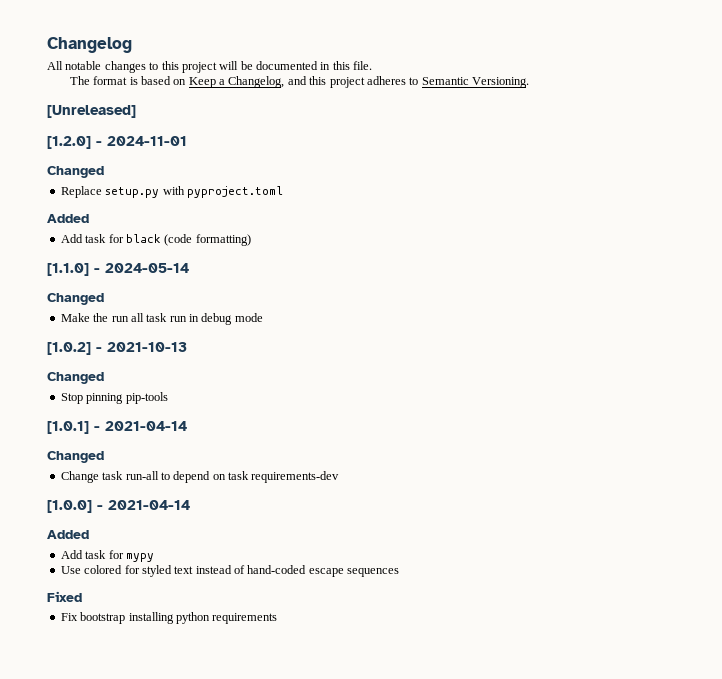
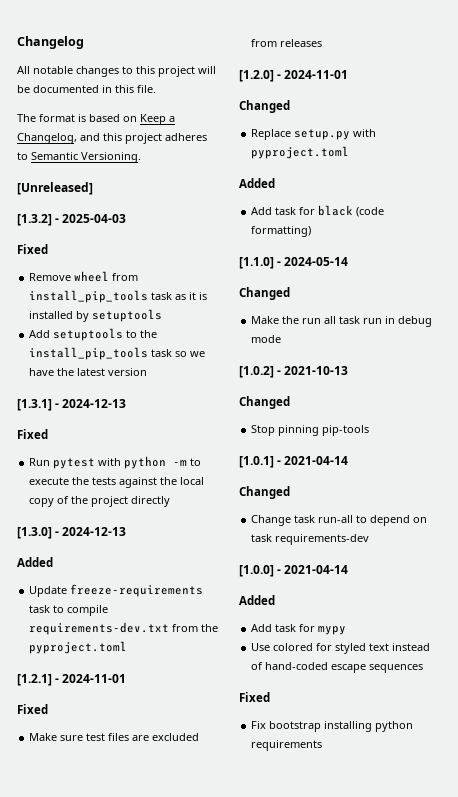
+ [1.3.2] - 2025-04-03
+ Fixed
+ Remove wheel from install_pip_tools task as it is installed by setuptools
+ Add setuptools to the install_pip_tools task so we have the latest version
+ [1.3.1] - 2024-12-13
+ Fixed
+ Run pytest with python -m to execute the tests against the local copy of the project directly
+ [1.3.0] - 2024-12-13
+ Added
+ Update freeze-requirements task to compile requirements-dev.txt from the pyproject.toml
+ [1.2.1] - 2024-11-01
+ Fixed
+ Make sure test files are excluded from releases

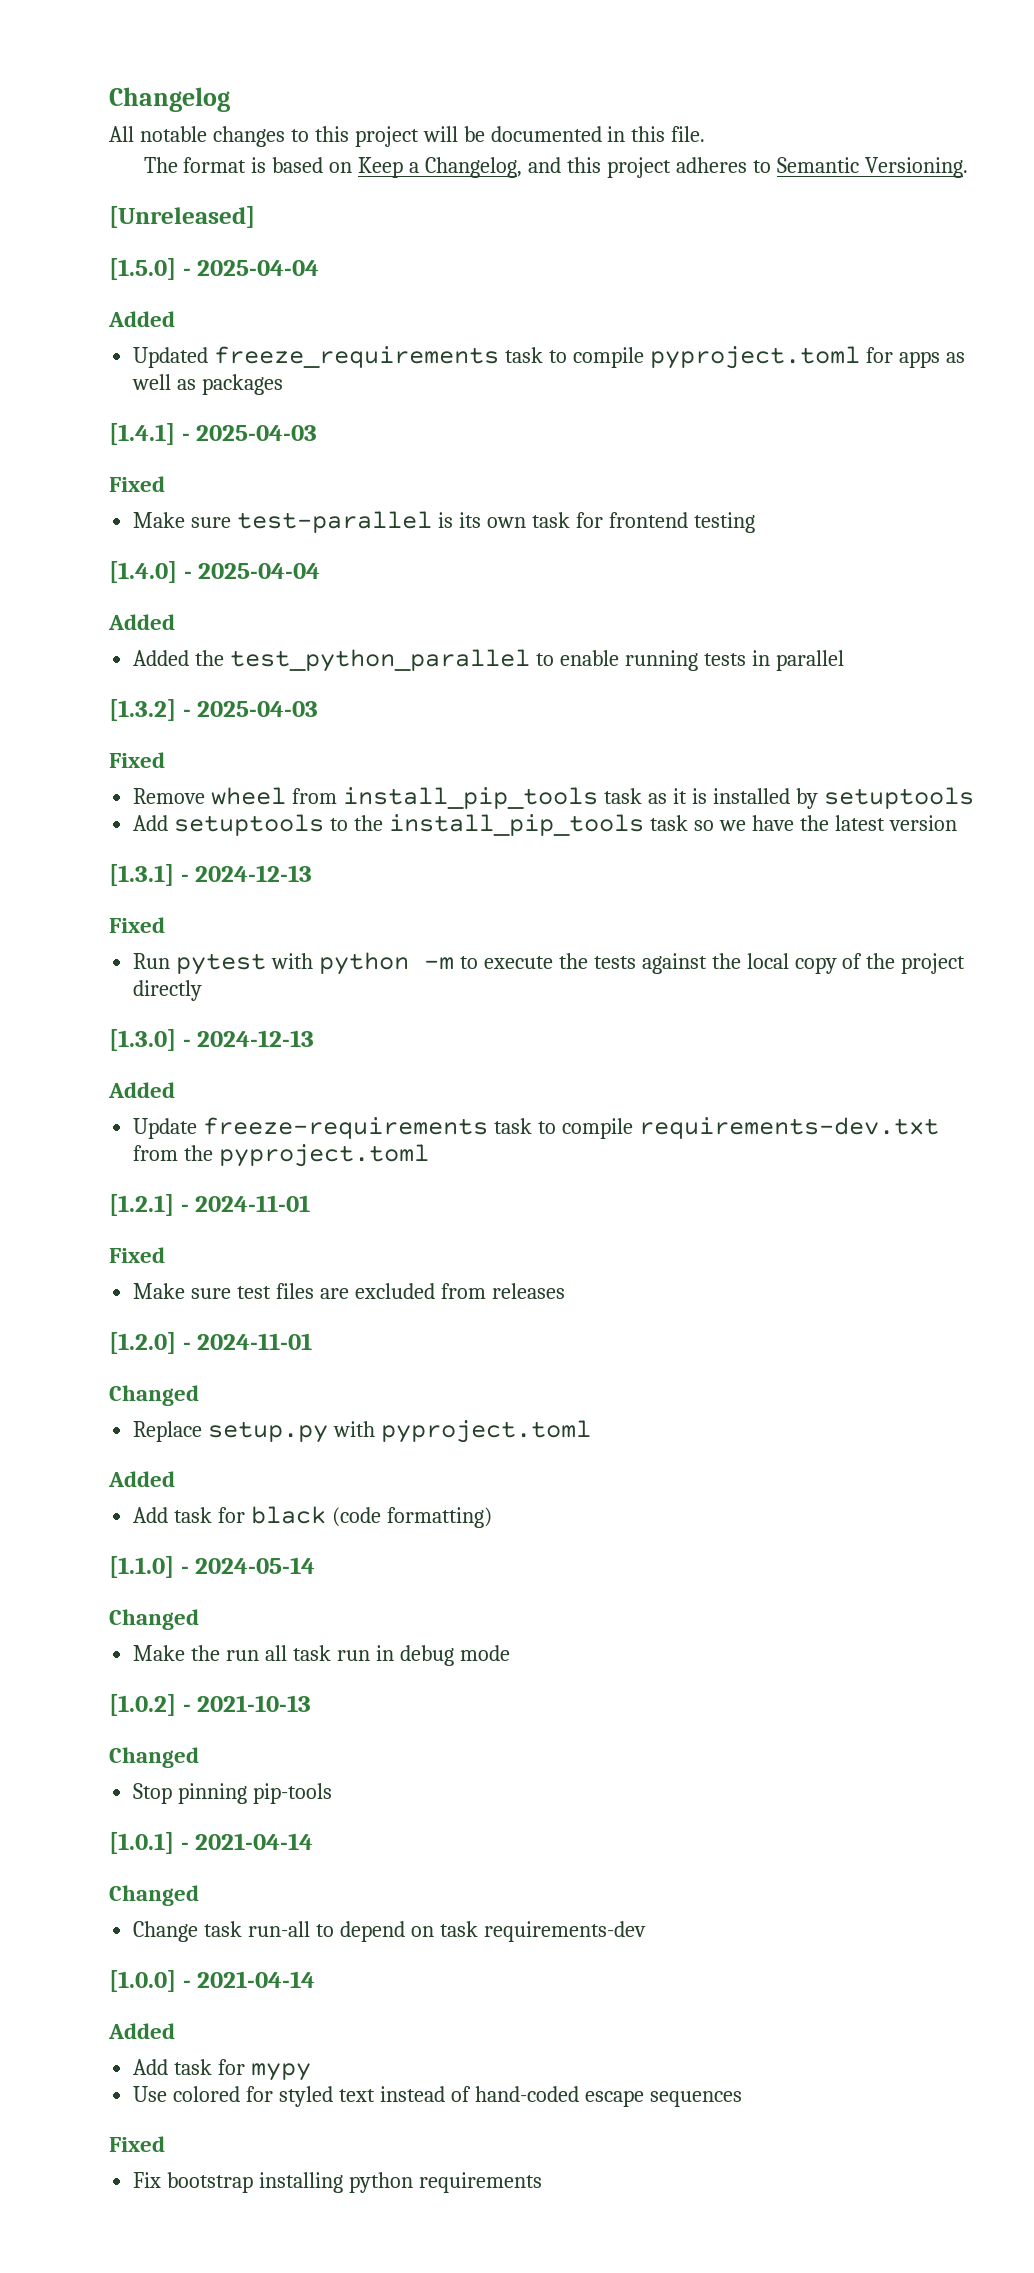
+ [1.5.0] - 2025-04-04
+ Added
+ Updated freeze_requirements task to compile pyproject.toml for apps as well as packages
+ [1.4.1] - 2025-04-03
+ Fixed
+ Make sure test-parallel is its own task for frontend testing
+ [1.4.0] - 2025-04-04
+ Added
+ Added the test_python_parallel to enable running tests in parallel

